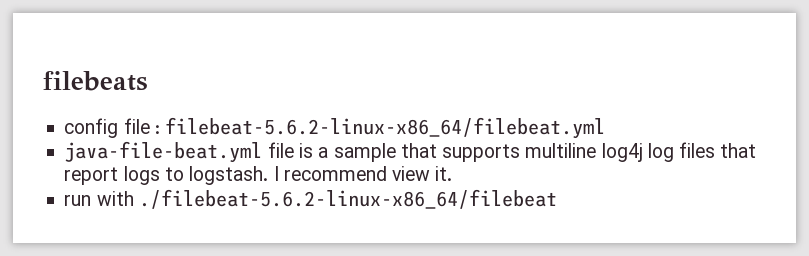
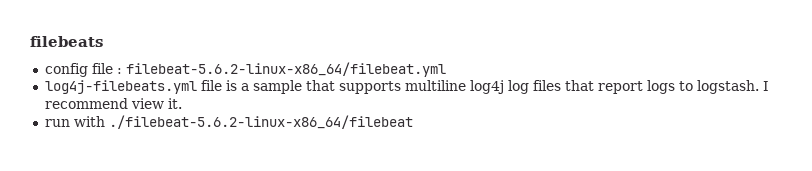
- java-file-beat.yml file is a sample that supports multiline log4j log files that report logs to logstash.
+ log4j-filebeats.yml file is a sample that supports multiline log4j log files that report logs to logstash.

